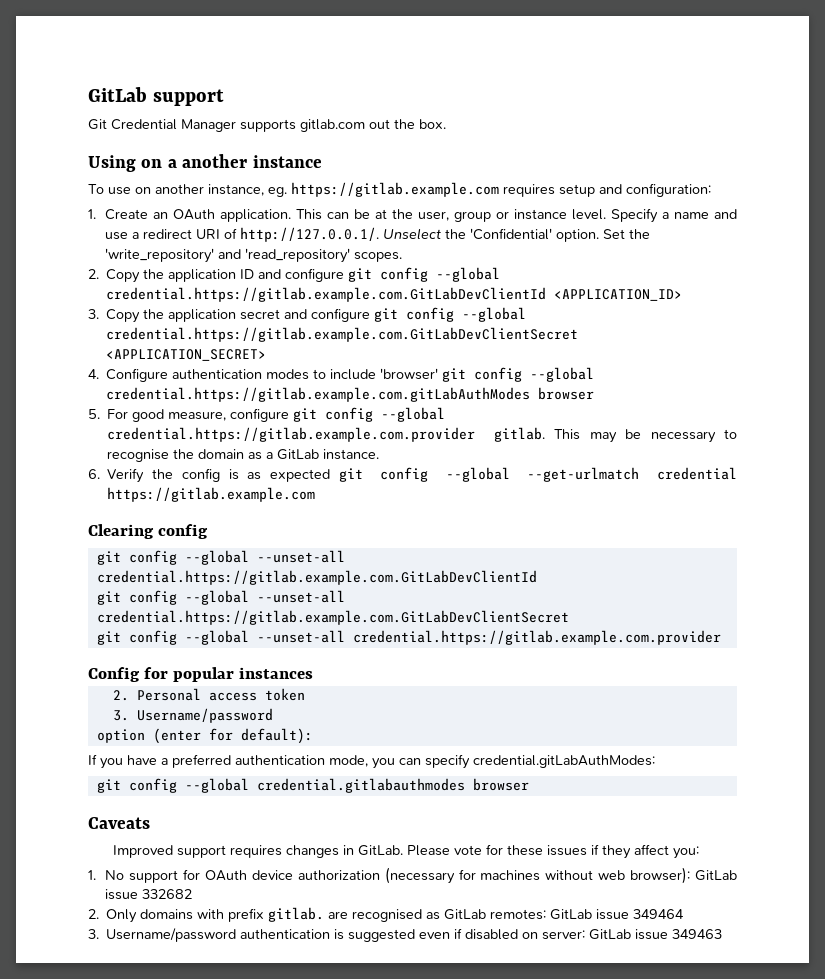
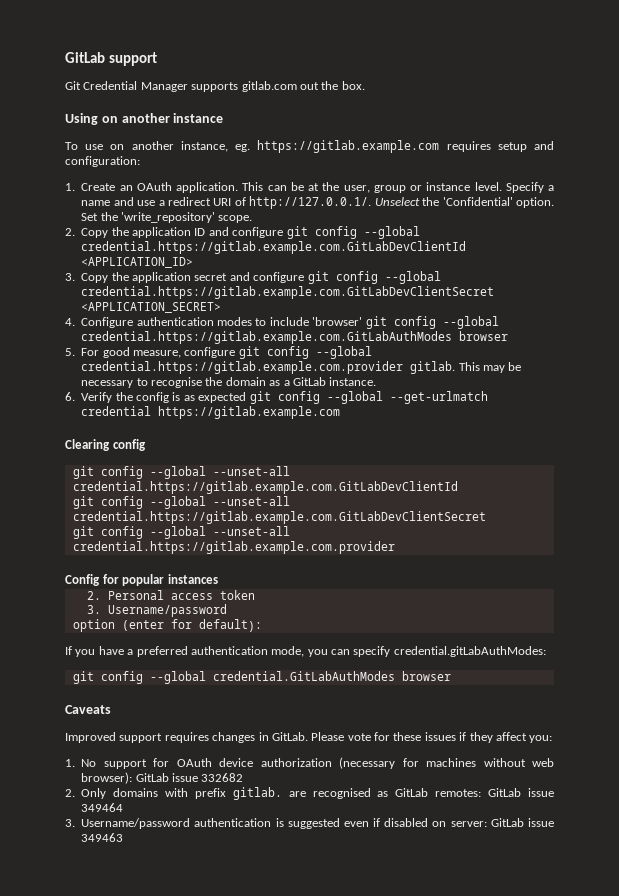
- Using on a another instance
+ Using on another instance
- Set the 'write_repository' and 'read_repository' scopes.
+ Set the 'write_repository' scope.
- 4. Configure authentication modes to include 'browser' git config --global credential.https://gitlab.example.com.gitLabAuthModes browser
+ 4. Configure authentication modes to include 'browser' git config --global credential.https://gitlab.example.com.GitLabAuthModes browser
- git config --global credential.gitlabauthmodes browser
+ git config --global credential.GitLabAuthModes browser

